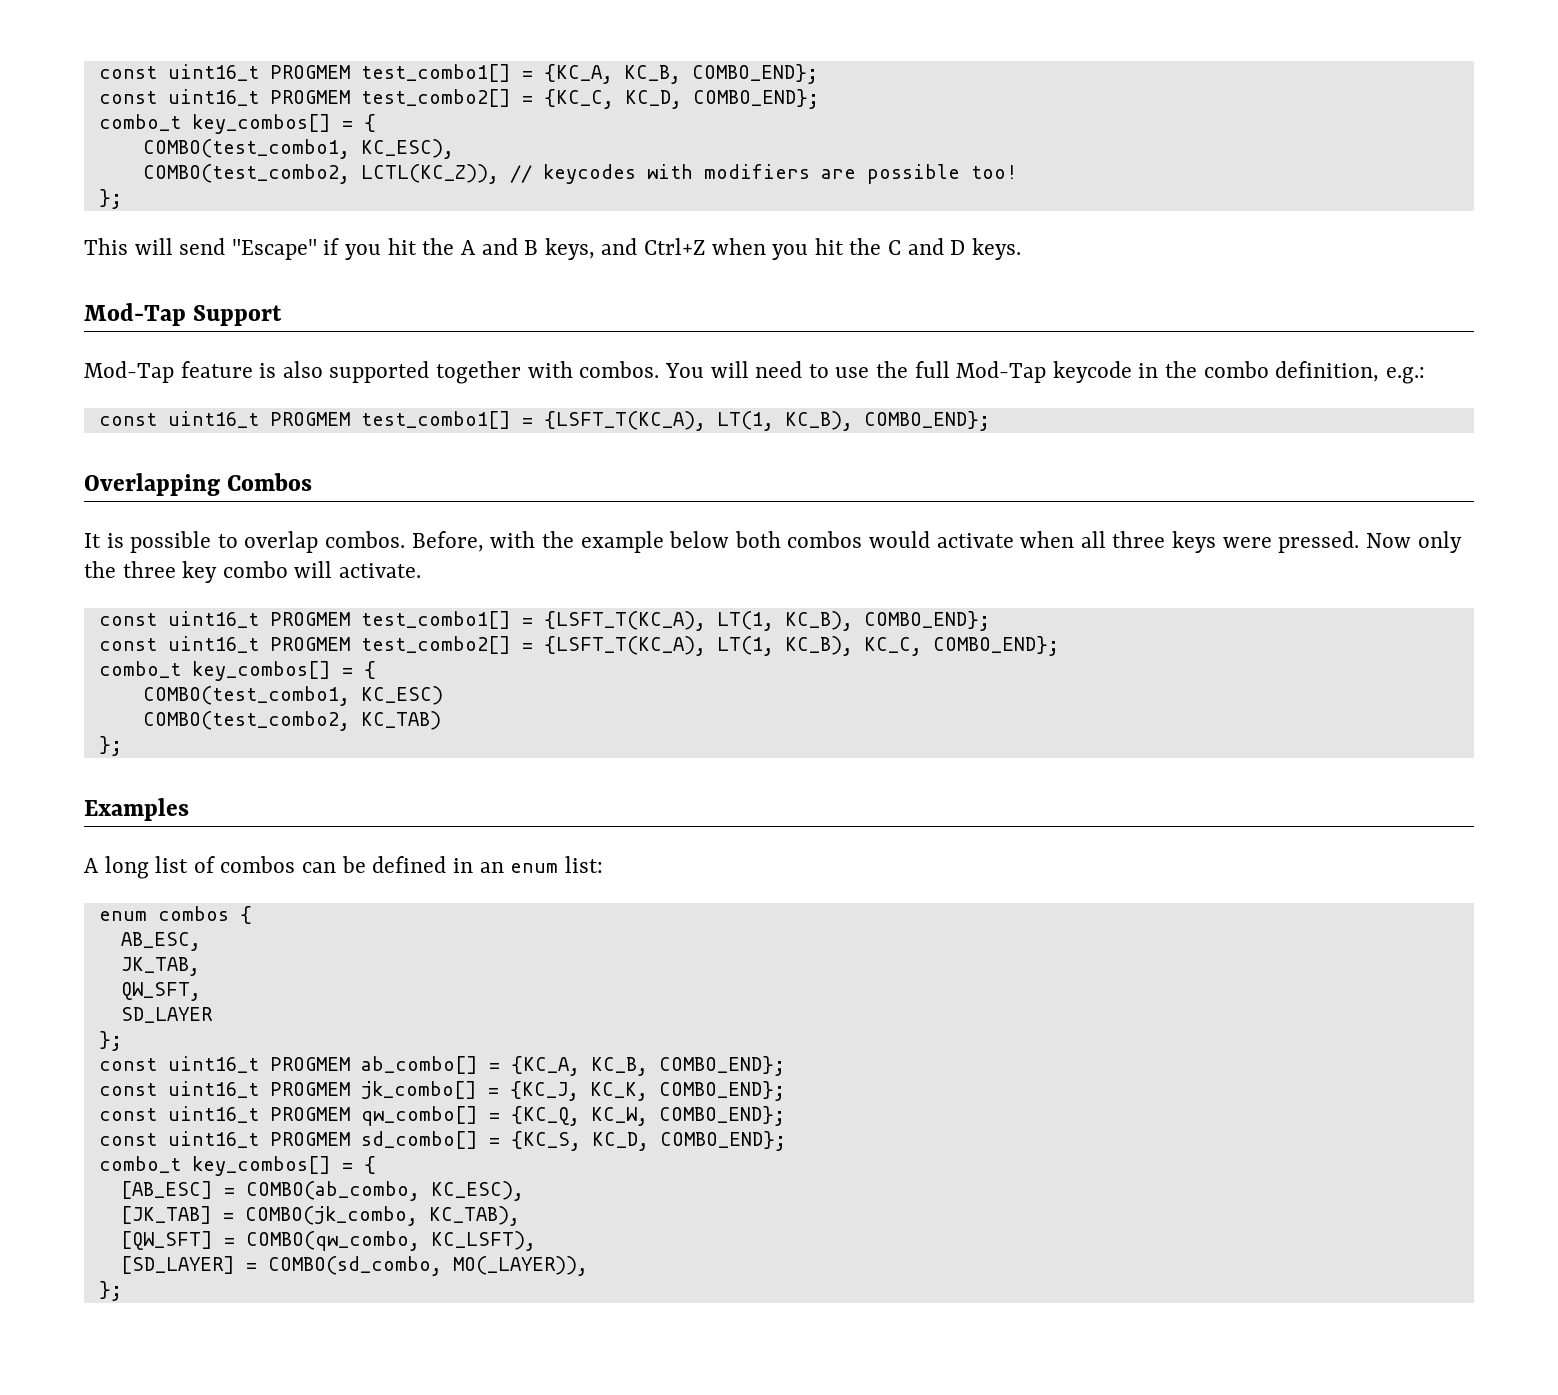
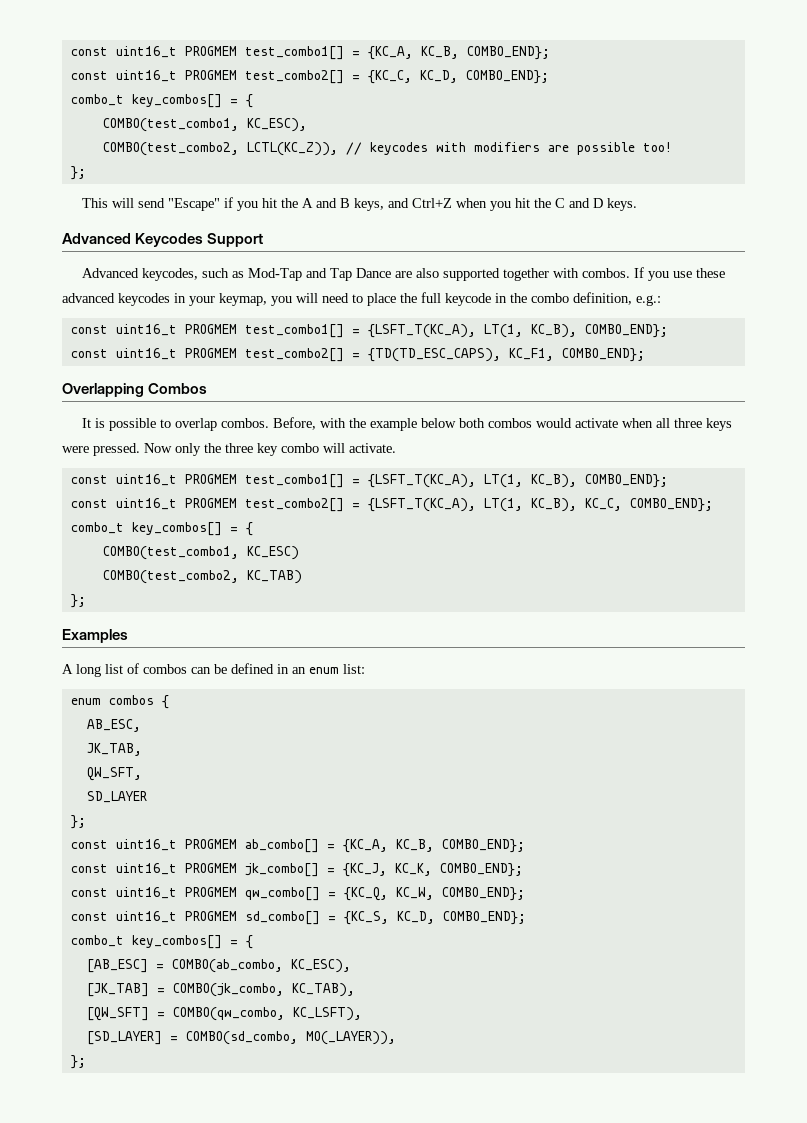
- Mod-Tap Support
+ Advanced Keycodes Support
- Mod-Tap feature is also supported together with combos.
+ Advanced keycodes, such as Mod-Tap and Tap Dance are also supported together with combos.
- You will need to use the full Mod-Tap keycode in the combo definition, e.g.:
+ If you use these advanced keycodes in your keymap, you will need to place the full keycode in the combo definition, e.g.:
+ const uint16_t PROGMEM test_combo2[] = {TD(TD_ESC_CAPS), KC_F1, COMBO_END};

